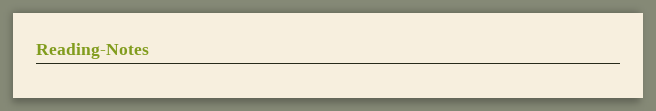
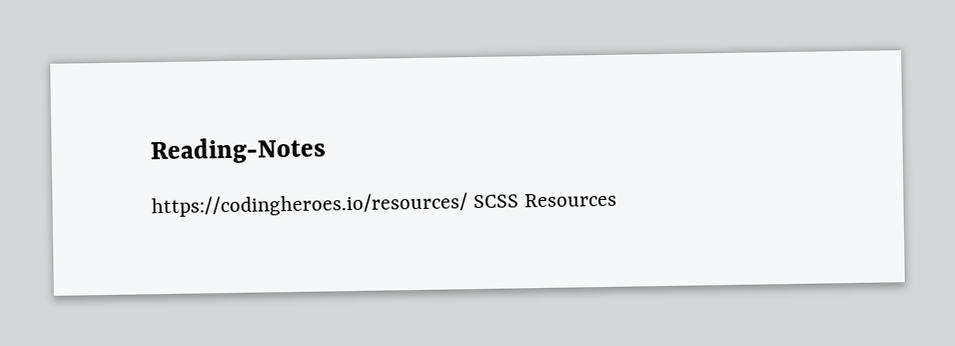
+ https://codingheroes.io/resources/ SCSS Resources

